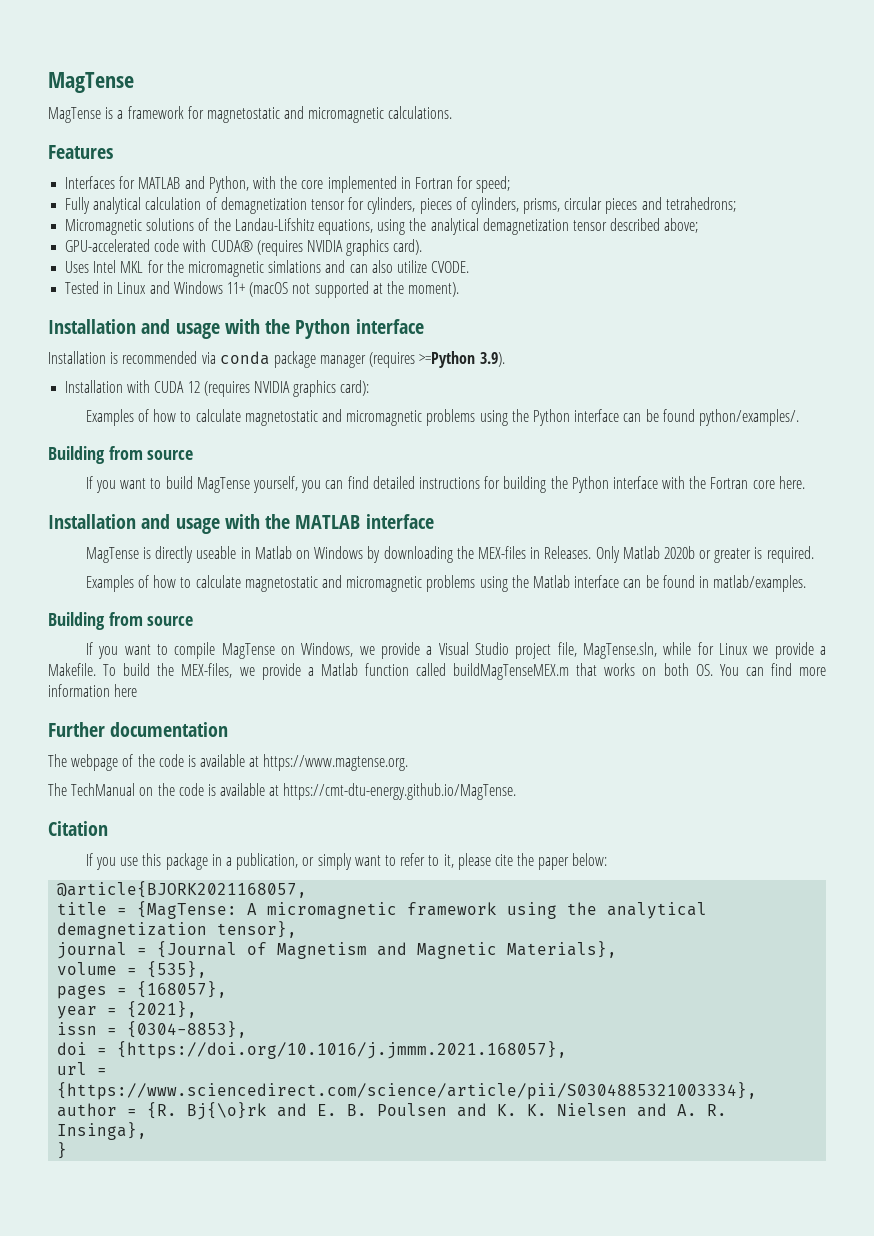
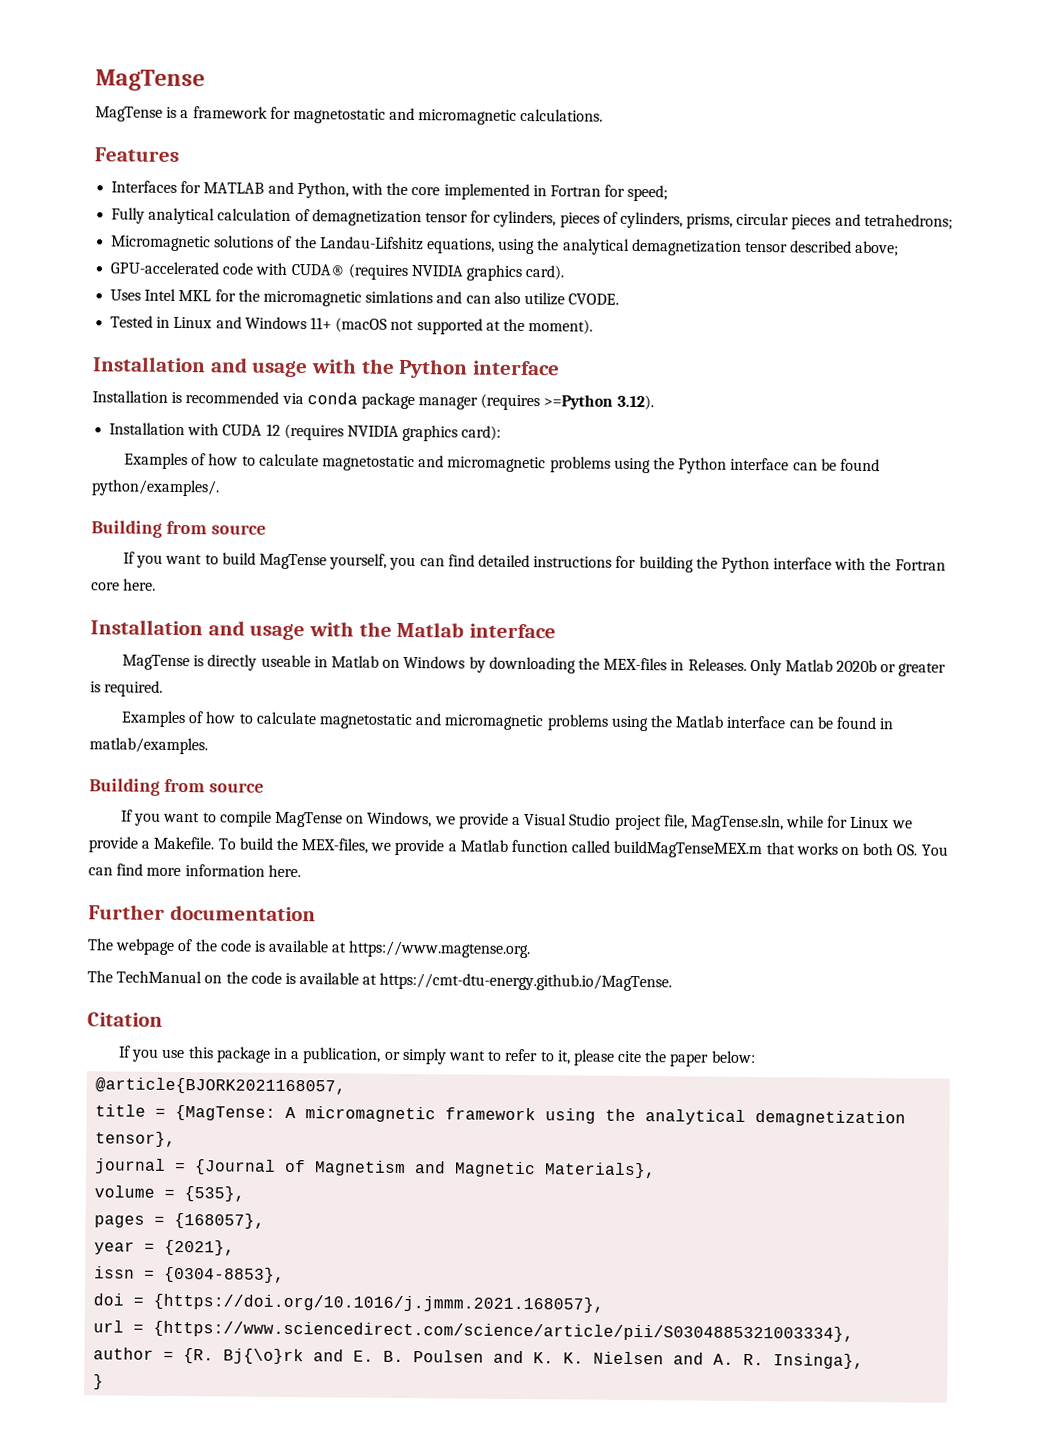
- Installation is recommended via conda package manager (requires >=Python 3.9).
+ Installation is recommended via conda package manager (requires >=Python 3.12).
- Installation and usage with the MATLAB interface
+ Installation and usage with the Matlab interface
- To build the MEX-files, we provide a Matlab function called buildMagTenseMEX.m that works on both OS. You can find more information here
+ To build the MEX-files, we provide a Matlab function called buildMagTenseMEX.m that works on both OS. You can find more information here.

